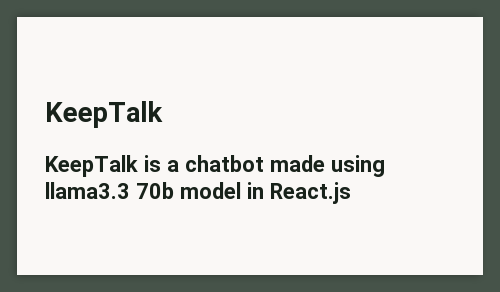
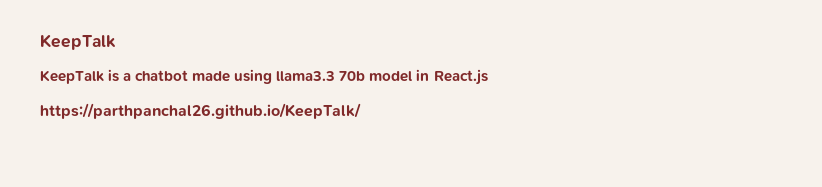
+ https://parthpanchal26.github.io/KeepTalk/

